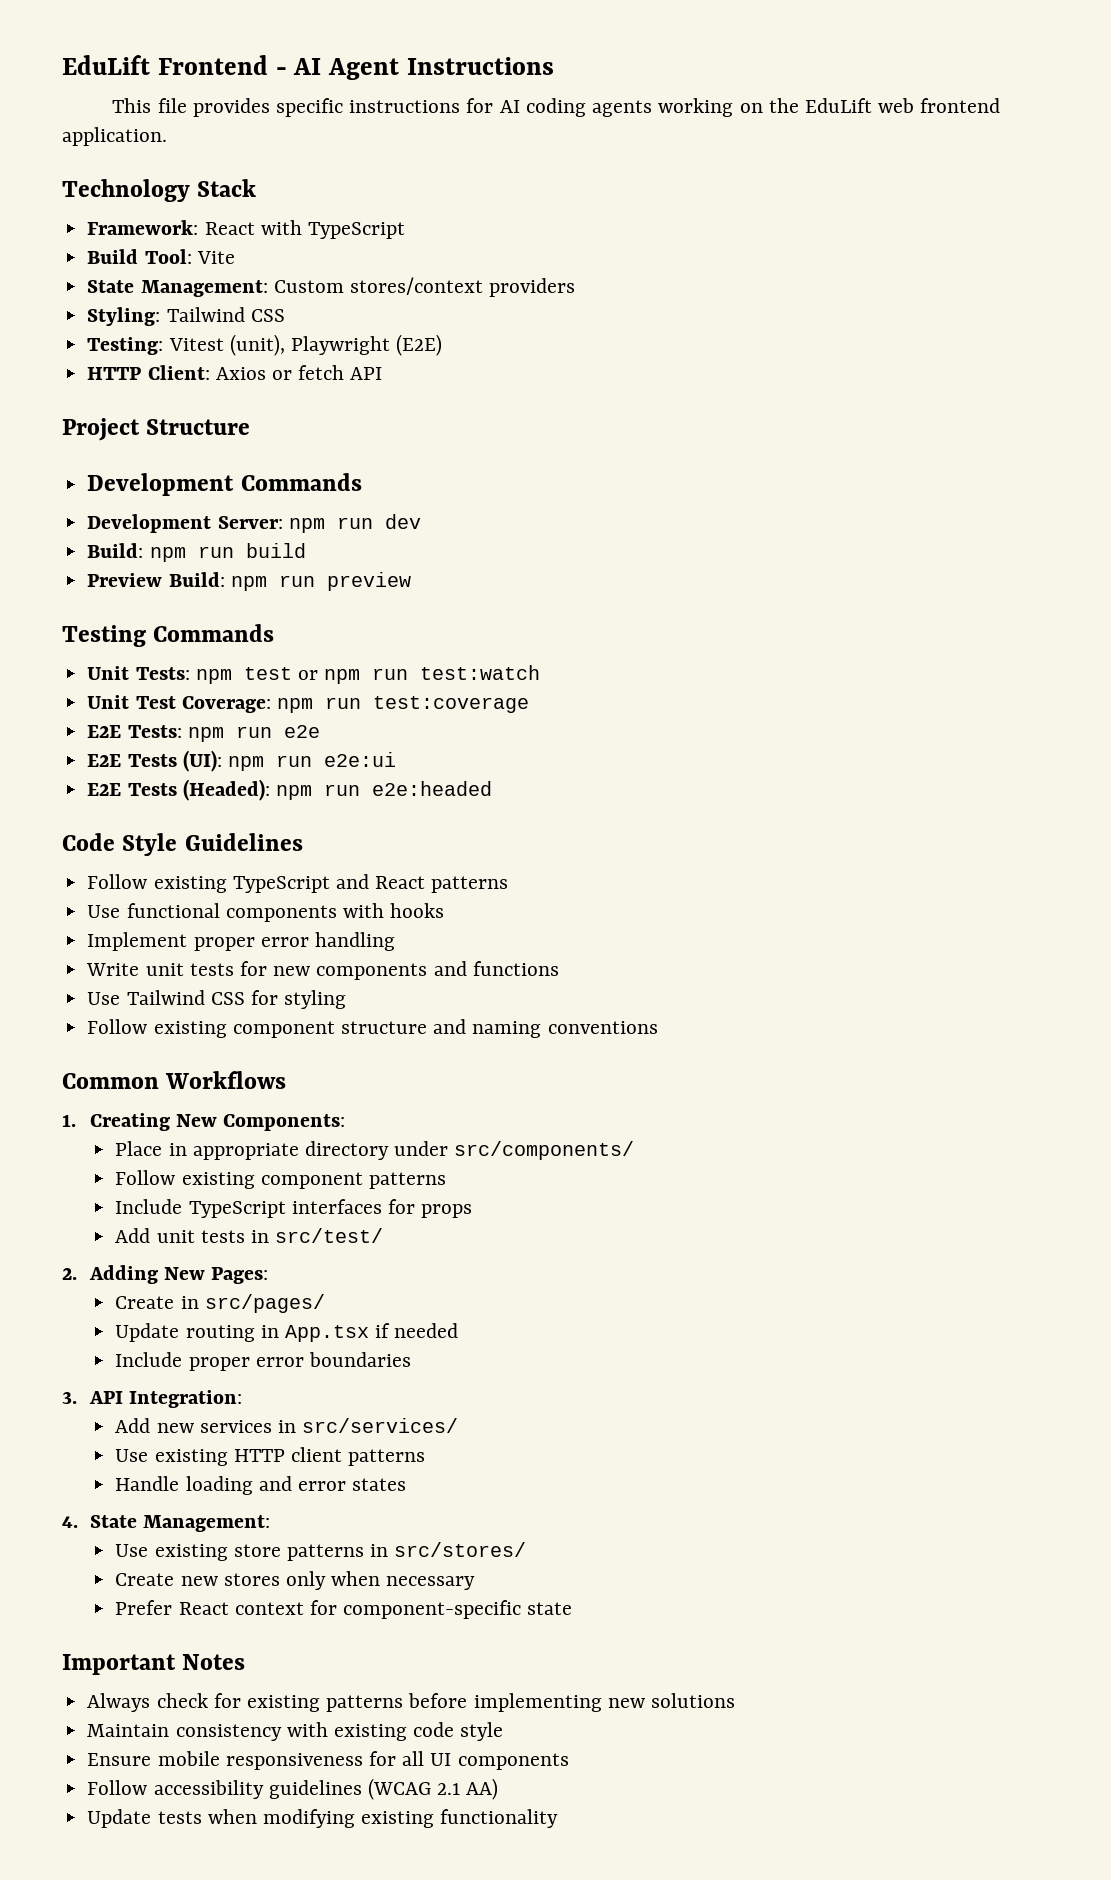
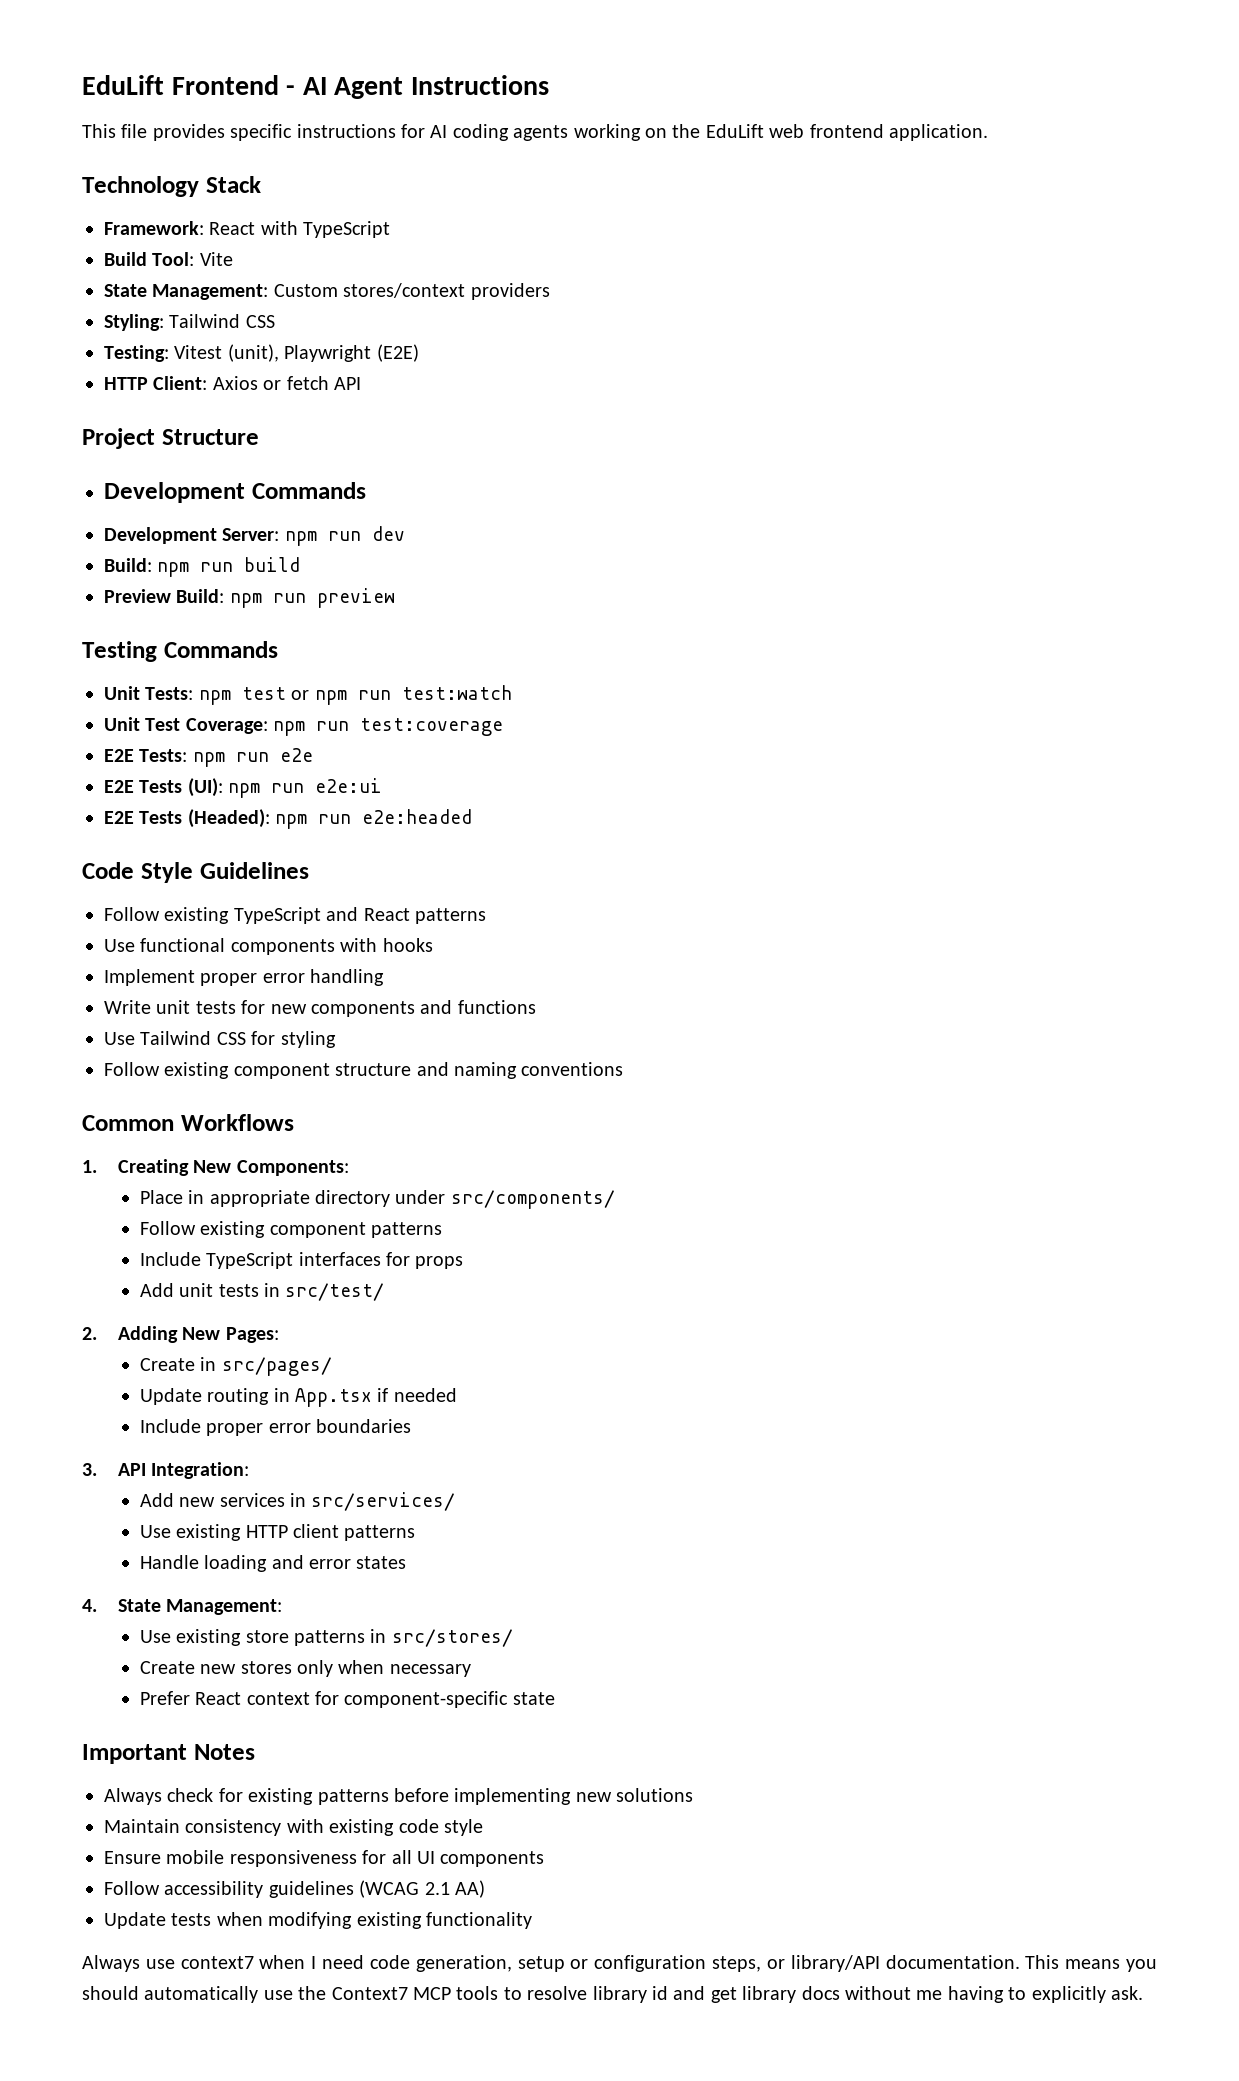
+ Always use context7 when I need code generation, setup or configuration steps, or library/API documentation. This means you should automatically use the Context7 MCP tools to resolve library id and get library docs without me having to explicitly ask.

